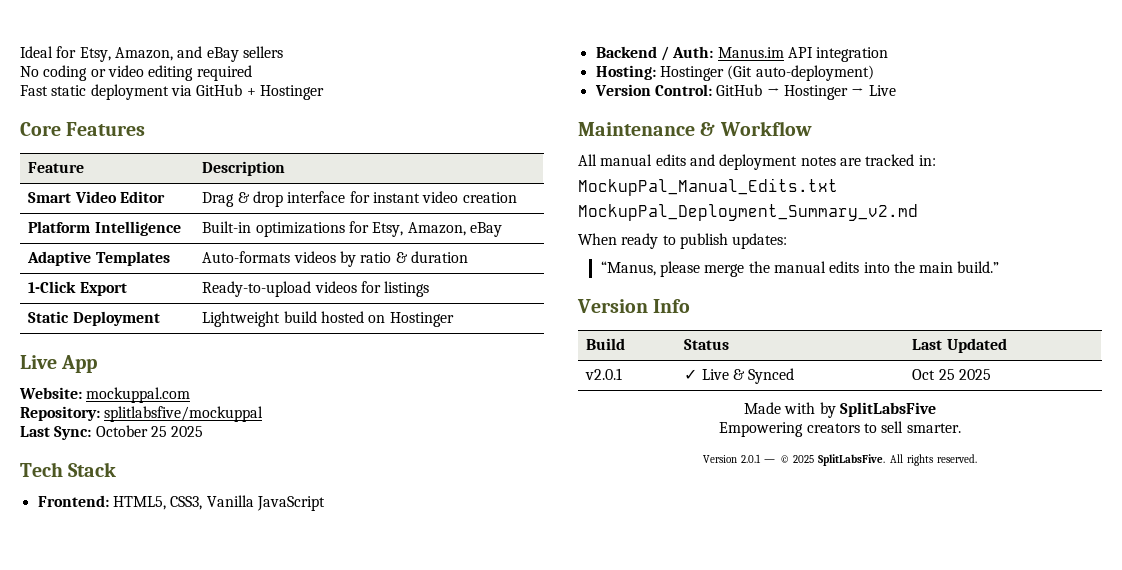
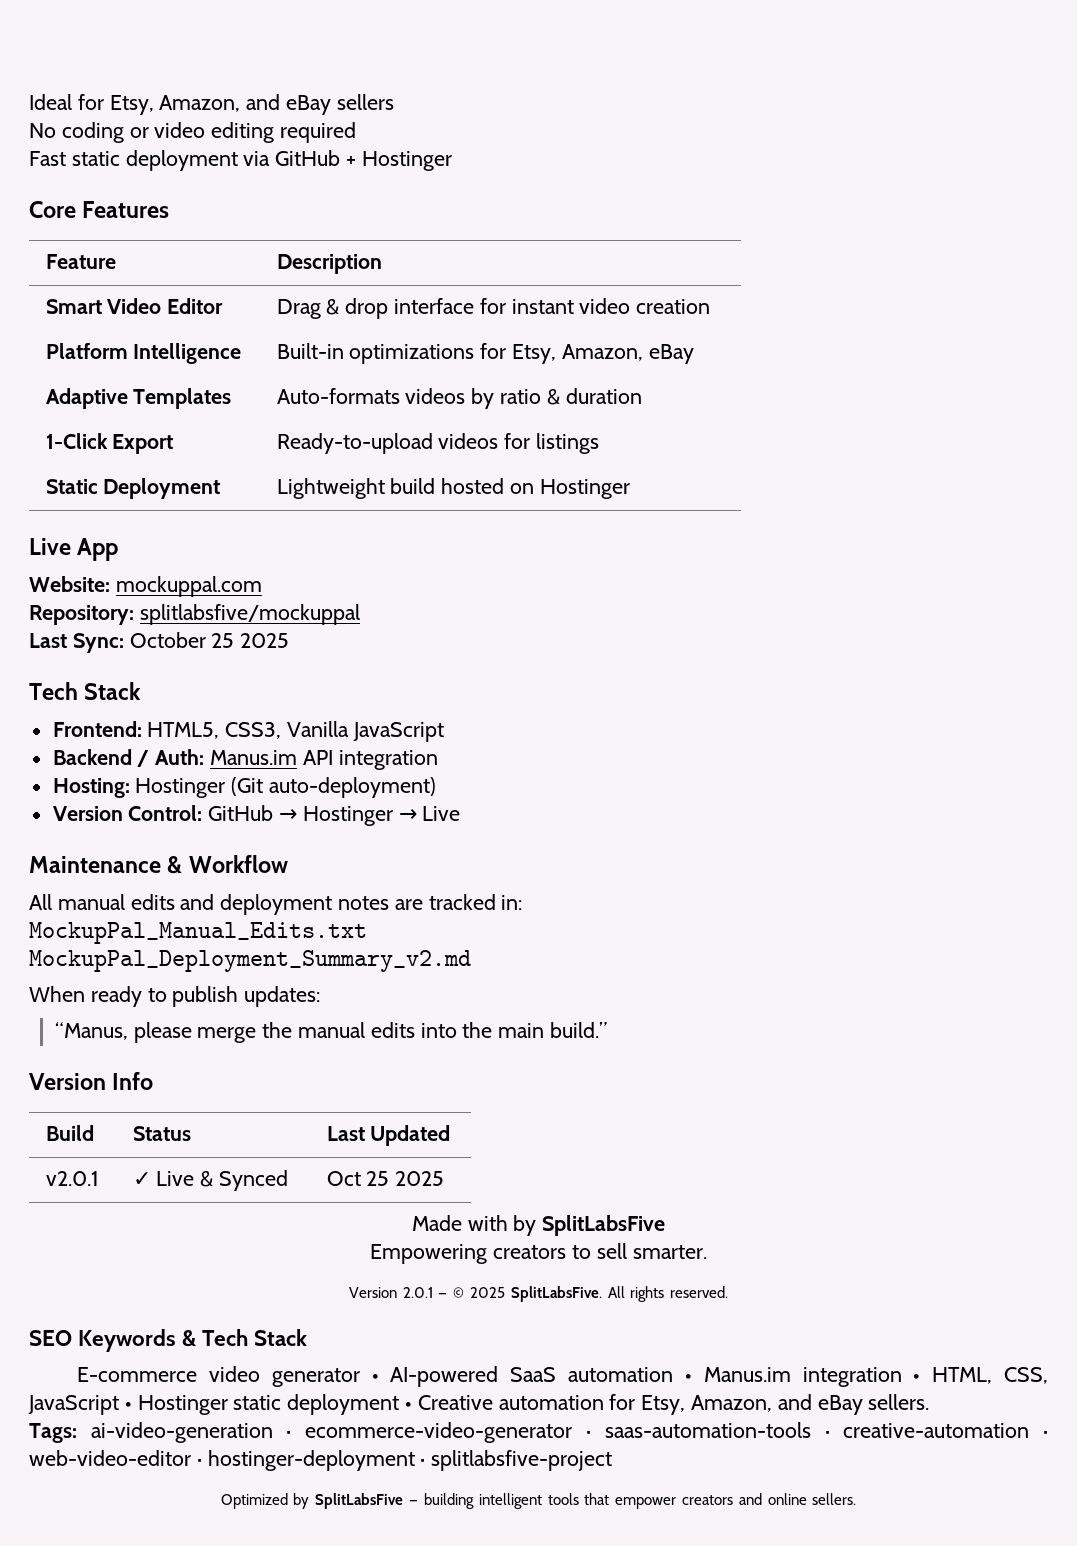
+ SEO Keywords & Tech Stack
+ E-commerce video generator • AI-powered SaaS automation • Manus.im integration • HTML, CSS, JavaScript • Hostinger static deployment • Creative automation for Etsy, Amazon, and eBay sellers.
+ Tags: ai-video-generation · ecommerce-video-generator · saas-automation-tools · creative-automation · web-video-editor · hostinger-deployment · splitlabsfive-project
+ Optimized by SplitLabsFive — building intelligent tools that empower creators and online sellers.

